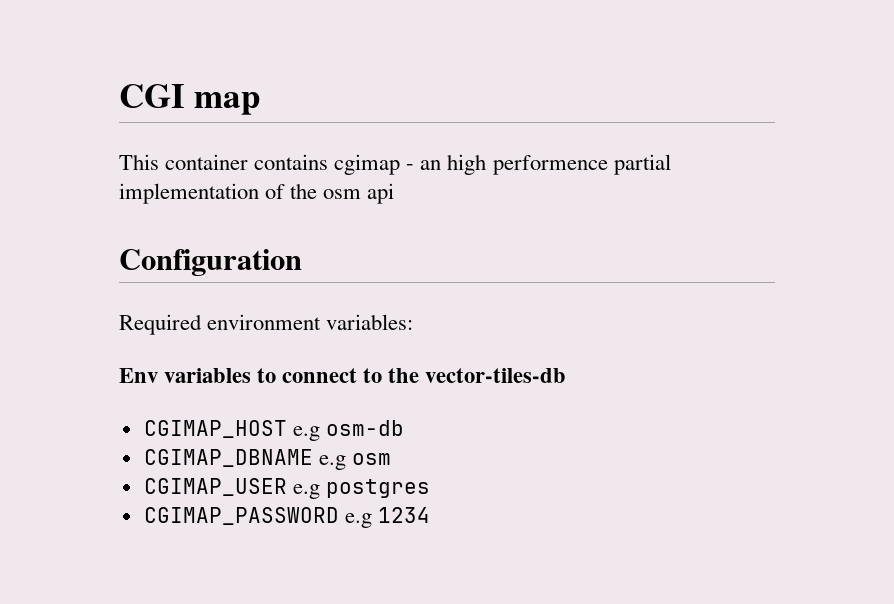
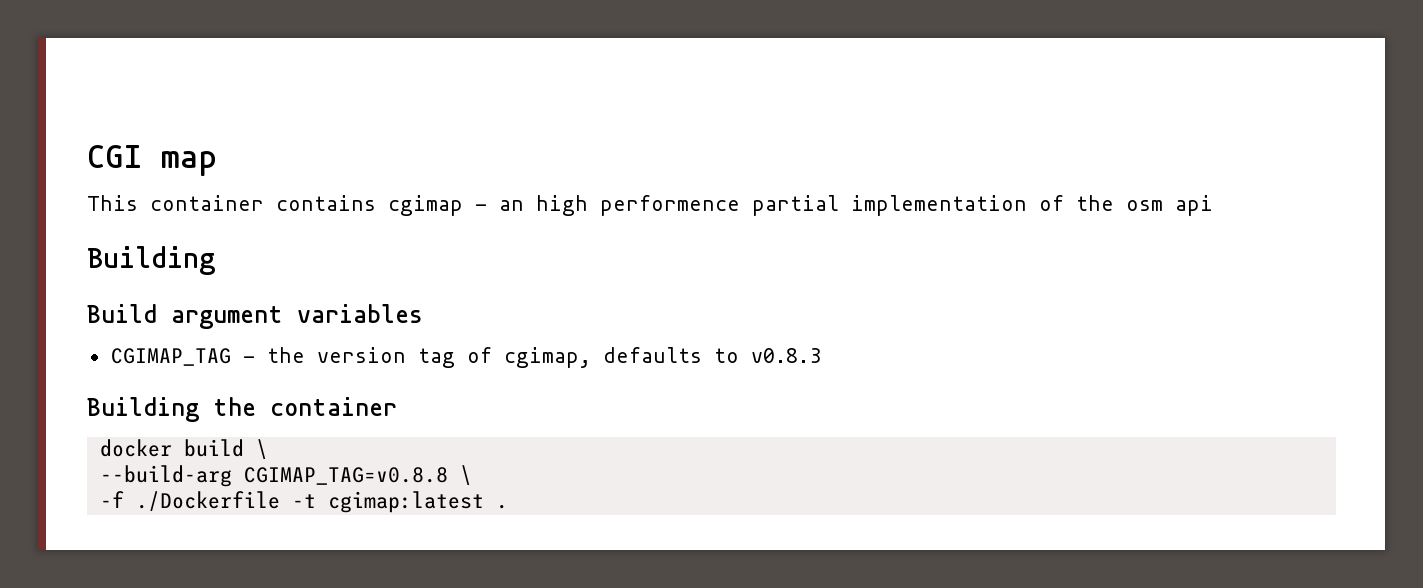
  This container contains cgimap - an high performence partial implementation of the osm api
- Configuration
- Required environment variables:
- Env variables to connect to the vector-tiles-db
- CGIMAP_HOST e.g osm-db
- CGIMAP_DBNAME e.g osm
- CGIMAP_USER e.g postgres
- CGIMAP_PASSWORD e.g 1234
+ Building
+ Build argument variables
+ CGIMAP_TAG - the version tag of cgimap, defaults to v0.8.3
+ Building the container
+ docker build \
+ --build-arg CGIMAP_TAG=v0.8.8 \
+ -f ./Dockerfile -t cgimap:latest .

